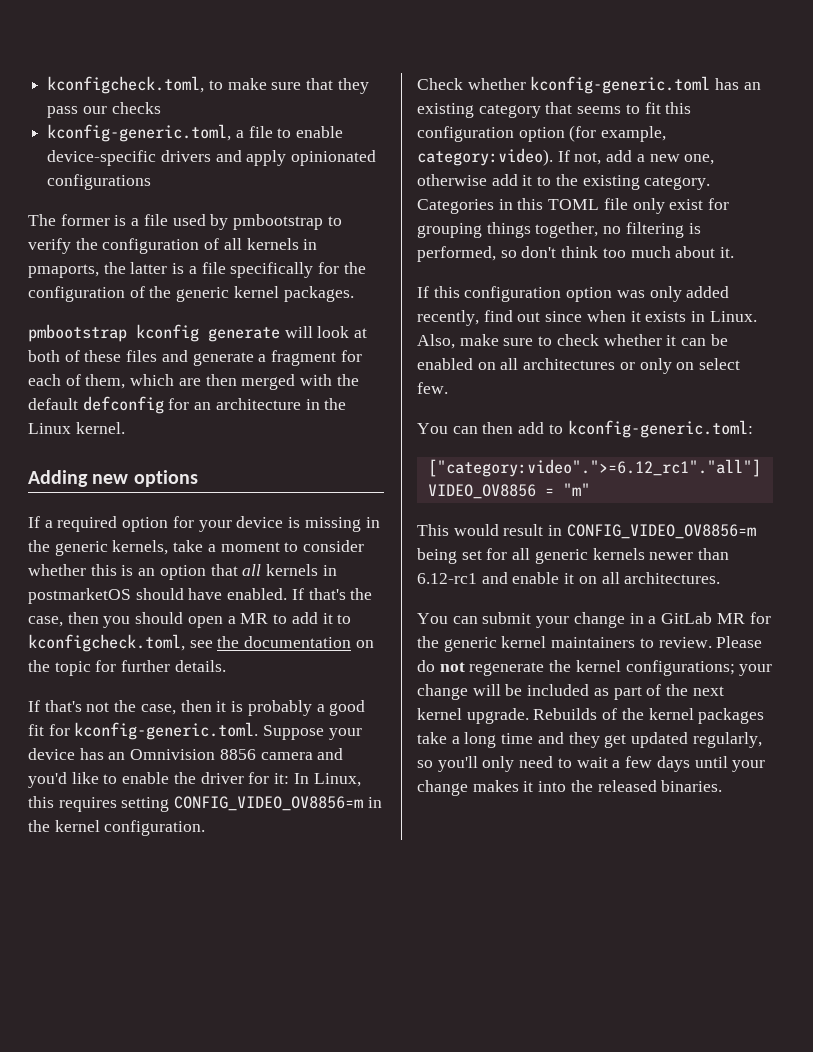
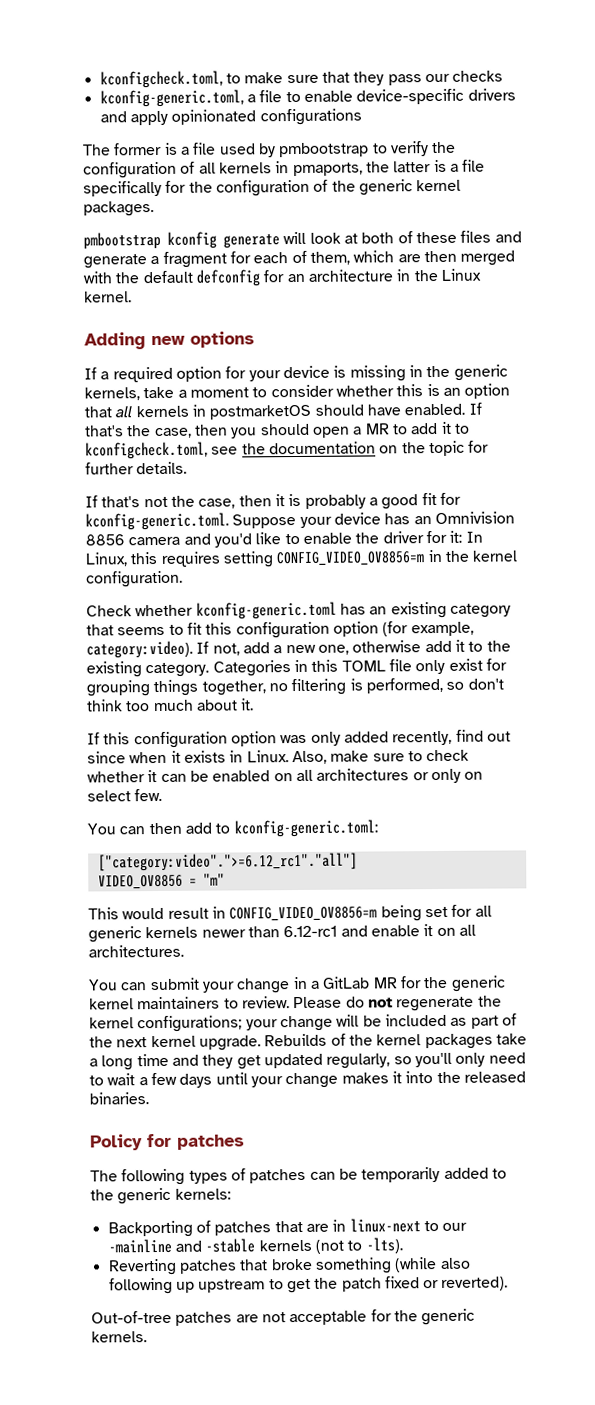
+ Policy for patches
+ The following types of patches can be temporarily added to the generic kernels:
+ Backporting of patches that are in linux-next to our -mainline and -stable kernels (not to -lts).
+ Reverting patches that broke something (while also following up upstream to get the patch fixed or reverted).
+ Out-of-tree patches are not acceptable for the generic kernels.

